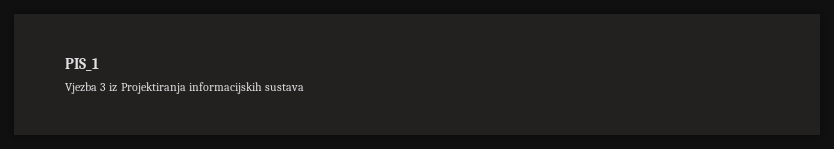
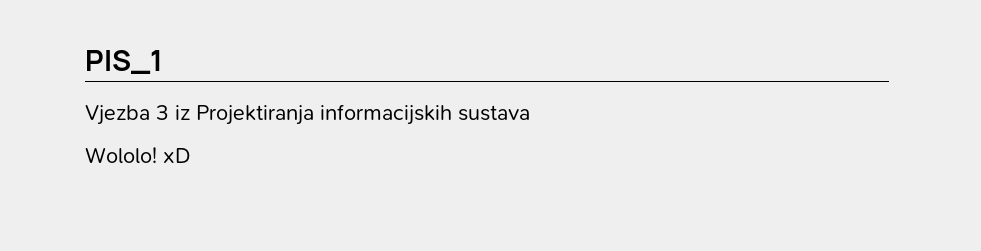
+ Wololo! xD

